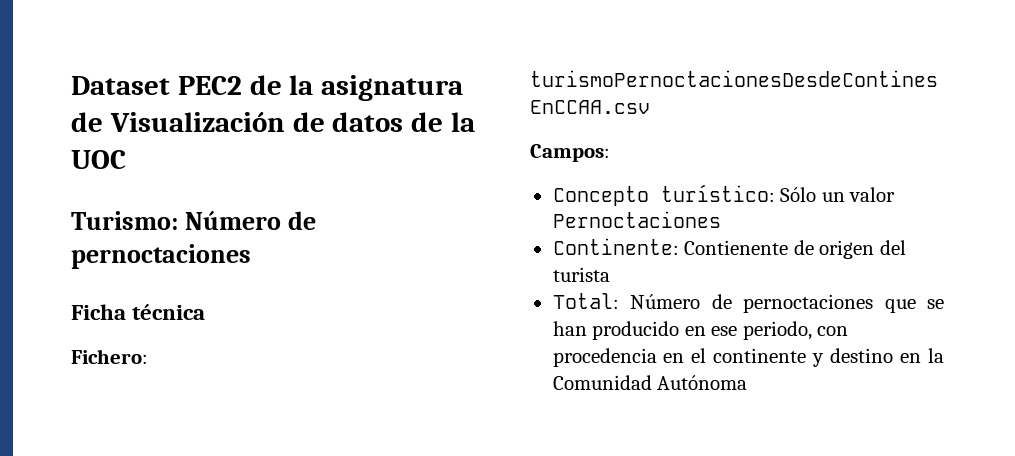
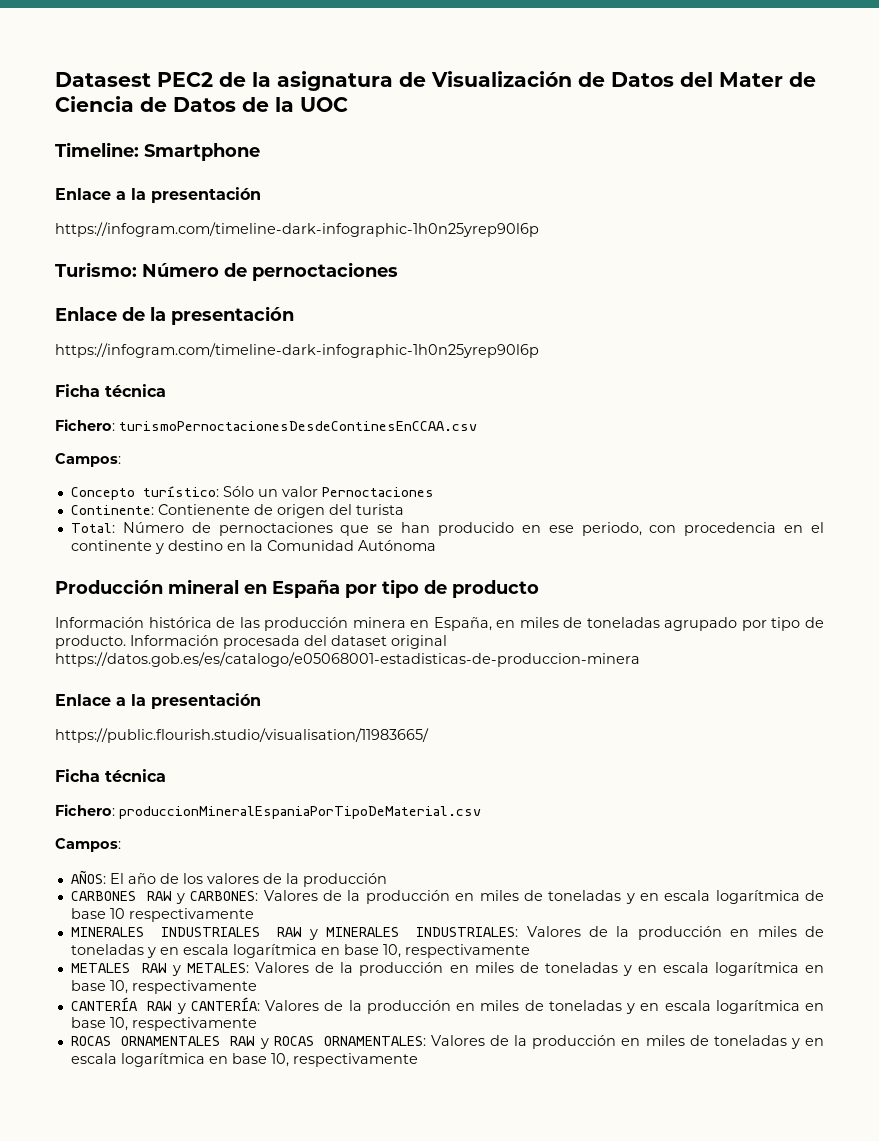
- Dataset PEC2 de la asignatura de Visualización de datos de la UOC
+ Datasest PEC2 de la asignatura de Visualización de Datos del Mater de Ciencia de Datos de la UOC
+ Timeline: Smartphone
+ Enlace a la presentación
+ https://infogram.com/timeline-dark-infographic-1h0n25yrep90l6p
+ Enlace de la presentación
+ https://infogram.com/timeline-dark-infographic-1h0n25yrep90l6p
+ Producción mineral en España por tipo de producto
+ Información histórica de las producción minera en España, en miles de toneladas agrupado por tipo de producto. Información procesada del dataset original https://datos.gob.es/es/catalogo/e05068001-estadisticas-de-produccion-minera
+ Enlace a la presentación
+ https://public.flourish.studio/visualisation/11983665/
+ Ficha técnica
+ Fichero: produccionMineralEspaniaPorTipoDeMaterial.csv
+ Campos:
+ AÑOS: El año de los valores de la producción
+ CARBONES RAW y CARBONES: Valores de la producción en miles de toneladas y en escala logarítmica de base 10 respectivamente
+ MINERALES INDUSTRIALES RAW y MINERALES INDUSTRIALES: Valores de la producción en miles de toneladas y en escala logarítmica en base 10, respectivamente
+ METALES RAW y METALES: Valores de la producción en miles de toneladas y en escala logarítmica en base 10, respectivamente
+ CANTERÍA RAW y CANTERÍA: Valores de la producción en miles de toneladas y en escala logarítmica en base 10, respectivamente
+ ROCAS ORNAMENTALES RAW y ROCAS ORNAMENTALES: Valores de la producción en miles de toneladas y en escala logarítmica en base 10, respectivamente

